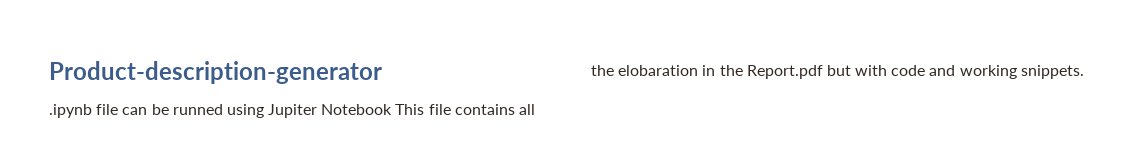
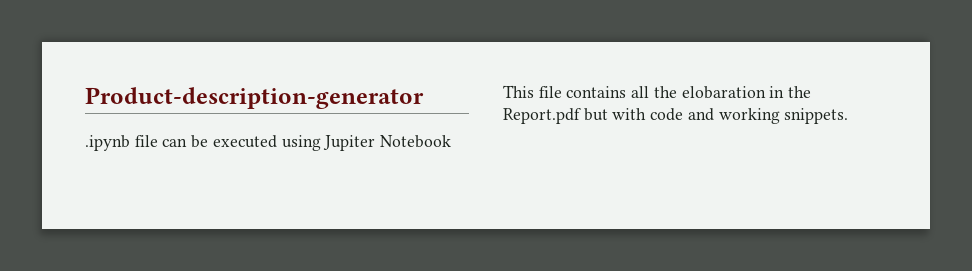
- .ipynb file can be runned using Jupiter Notebook This file contains all the elobaration in the Report.pdf but with code and working snippets.
+ .ipynb file can be executed using Jupiter Notebook This file contains all the elobaration in the Report.pdf but with code and working snippets.

